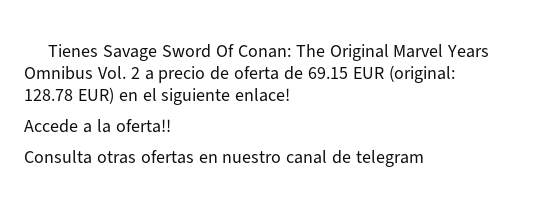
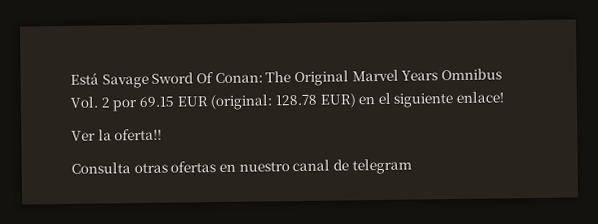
- Tienes Savage Sword Of Conan: The Original Marvel Years Omnibus Vol. 2 a precio de oferta de 69.15 EUR (original: 128.78 EUR) en el siguiente enlace!
+ Está Savage Sword Of Conan: The Original Marvel Years Omnibus Vol. 2 por 69.15 EUR (original: 128.78 EUR) en el siguiente enlace!
- Accede a la oferta!!
+ Ver la oferta!!

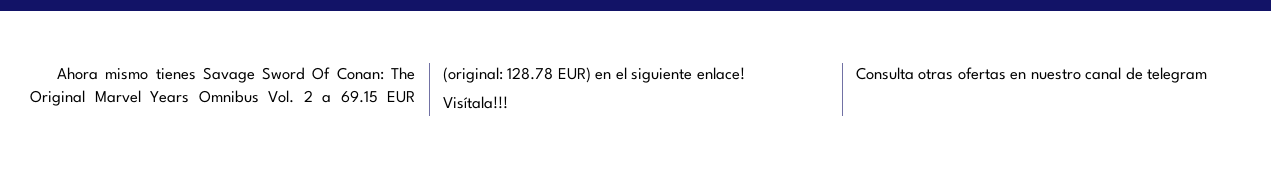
- Está Savage Sword Of Conan: The Original Marvel Years Omnibus Vol. 2 por 69.15 EUR (original: 128.78 EUR) en el siguiente enlace!
+ Ahora mismo tienes Savage Sword Of Conan: The Original Marvel Years Omnibus Vol. 2 a 69.15 EUR (original: 128.78 EUR) en el siguiente enlace!
- Ver la oferta!!
+ Visítala!!!

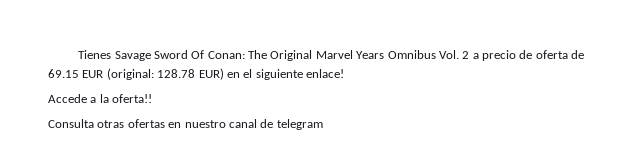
- Ahora mismo tienes Savage Sword Of Conan: The Original Marvel Years Omnibus Vol. 2 a 69.15 EUR (original: 128.78 EUR) en el siguiente enlace!
+ Tienes Savage Sword Of Conan: The Original Marvel Years Omnibus Vol. 2 a precio de oferta de 69.15 EUR (original: 128.78 EUR) en el siguiente enlace!
- Visítala!!!
+ Accede a la oferta!!

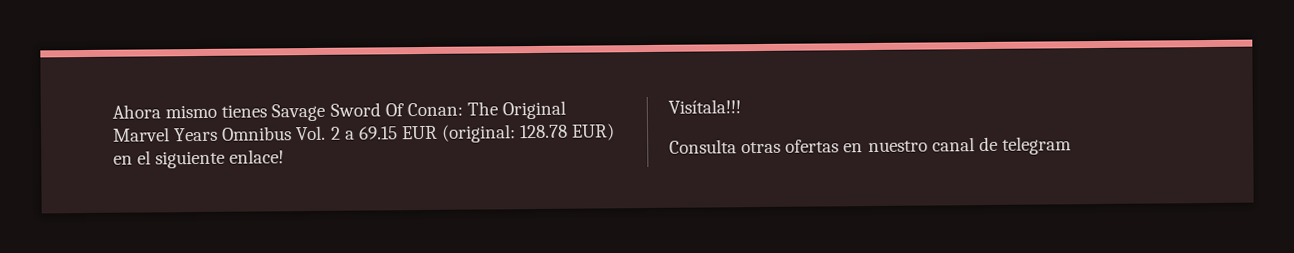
- Tienes Savage Sword Of Conan: The Original Marvel Years Omnibus Vol. 2 a precio de oferta de 69.15 EUR (original: 128.78 EUR) en el siguiente enlace!
+ Ahora mismo tienes Savage Sword Of Conan: The Original Marvel Years Omnibus Vol. 2 a 69.15 EUR (original: 128.78 EUR) en el siguiente enlace!
- Accede a la oferta!!
+ Visítala!!!

